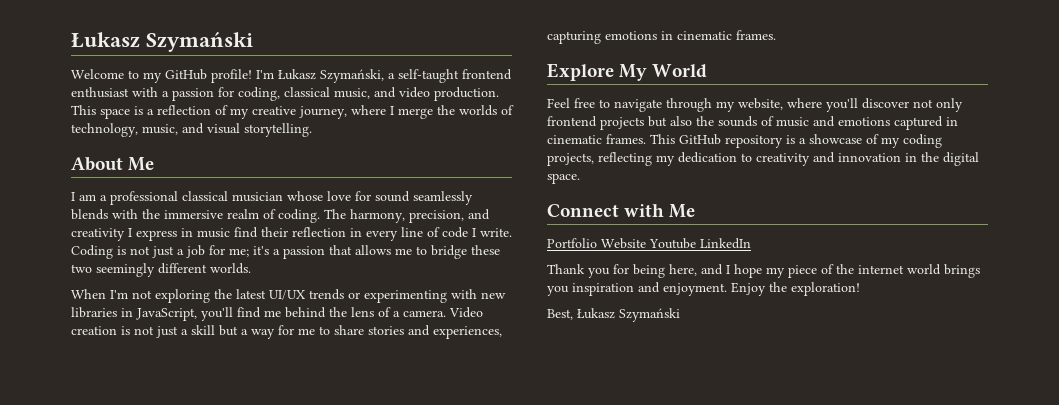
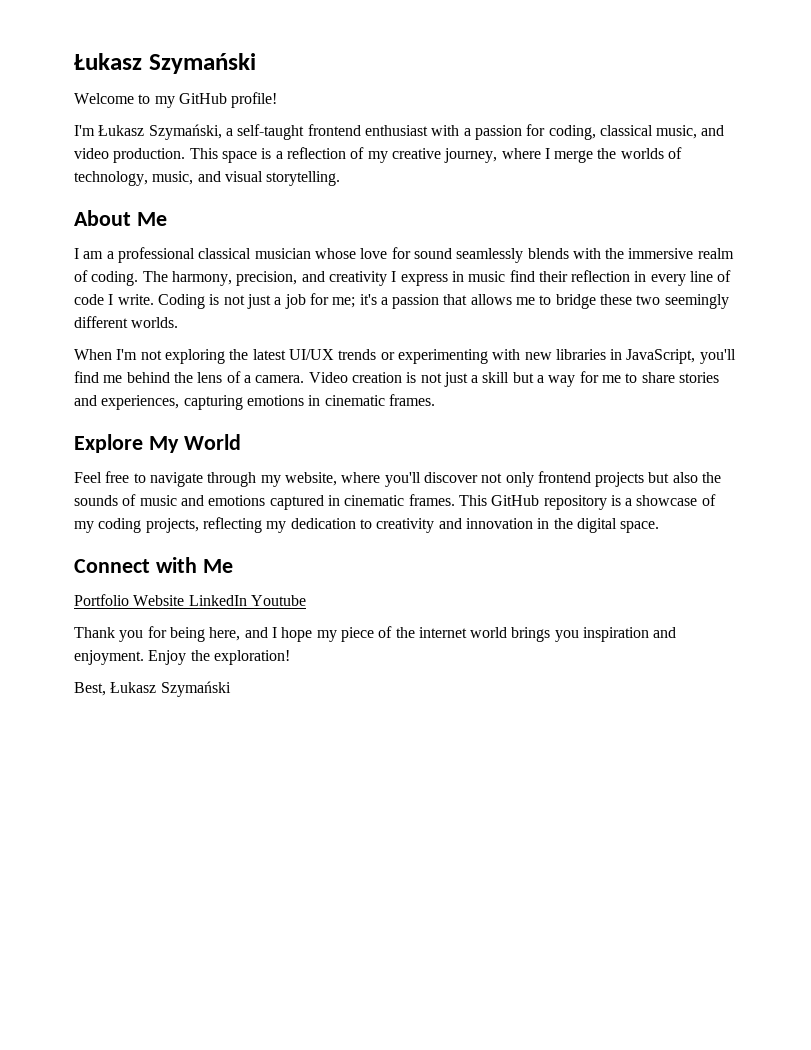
- Welcome to my GitHub profile! I'm Łukasz Szymański, a self-taught frontend enthusiast with a passion for coding, classical music, and video production.
+ Welcome to my GitHub profile!
+ I'm Łukasz Szymański, a self-taught frontend enthusiast with a passion for coding, classical music, and video production.
- Portfolio Website Youtube LinkedIn
+ Portfolio Website LinkedIn Youtube

